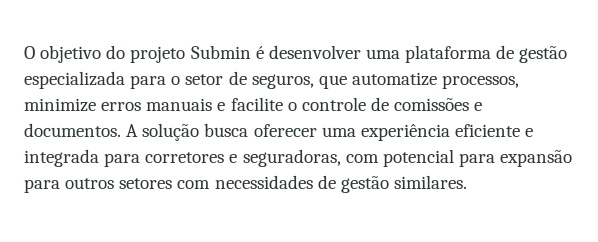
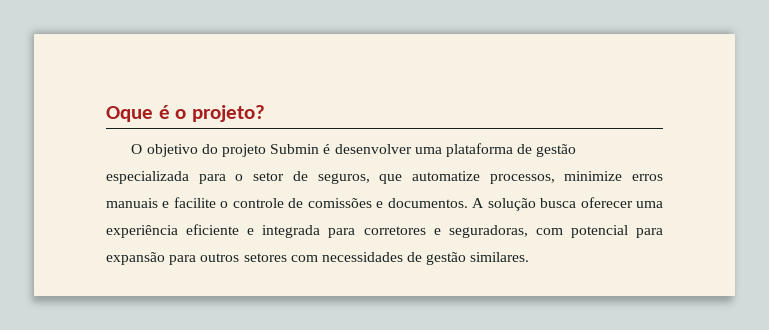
+ Oque é o projeto?

